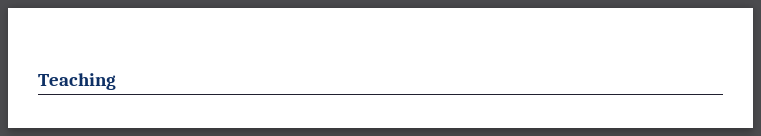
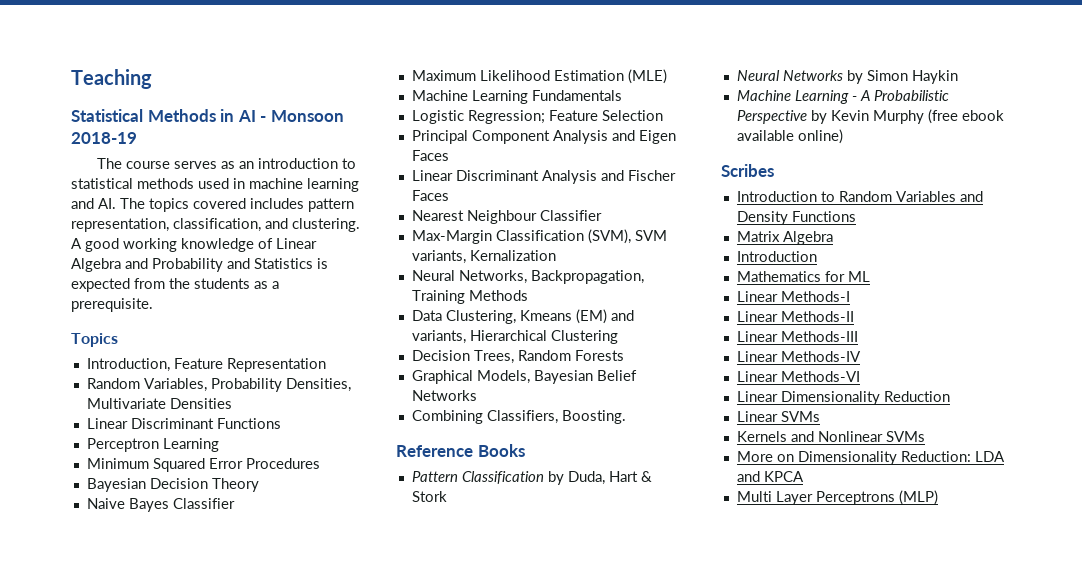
+ Statistical Methods in AI - Monsoon 2018-19
+ The course serves as an introduction to statistical methods used in machine learning and AI. The topics covered includes pattern representation, classification, and clustering. A good working knowledge of Linear Algebra and Probability and Statistics is expected from the students as a prerequisite.
+ Topics
+ Introduction, Feature Representation
+ Random Variables, Probability Densities, Multivariate Densities
+ Linear Discriminant Functions
+ Perceptron Learning
+ Minimum Squared Error Procedures
+ Bayesian Decision Theory
+ Naive Bayes Classifier
+ Maximum Likelihood Estimation (MLE)
+ Machine Learning Fundamentals
+ Logistic Regression; Feature Selection
+ Principal Component Analysis and Eigen Faces
+ Linear Discriminant Analysis and Fischer Faces
+ Nearest Neighbour Classifier
+ Max-Margin Classification (SVM), SVM variants, Kernalization
+ Neural Networks, Backpropagation, Training Methods
+ Data Clustering, Kmeans (EM) and variants, Hierarchical Clustering
+ Decision Trees, Random Forests
+ Graphical Models, Bayesian Belief Networks
+ Combining Classifiers, Boosting.
+ Reference Books
+ Pattern Classification by Duda, Hart & Stork
+ Neural Networks by Simon Haykin
+ Machine Learning - A Probabilistic Perspective by Kevin Murphy (free ebook available online)
+ Scribes
+ Introduction to Random Variables and Density Functions
+ Matrix Algebra
+ Introduction
+ Mathematics for ML
+ Linear Methods-I
+ Linear Methods-II
+ Linear Methods-III
+ Linear Methods-IV
+ Linear Methods-VI
+ Linear Dimensionality Reduction
+ Linear SVMs
+ Kernels and Nonlinear SVMs
+ More on Dimensionality Reduction: LDA and KPCA
+ Multi Layer Perceptrons (MLP)

